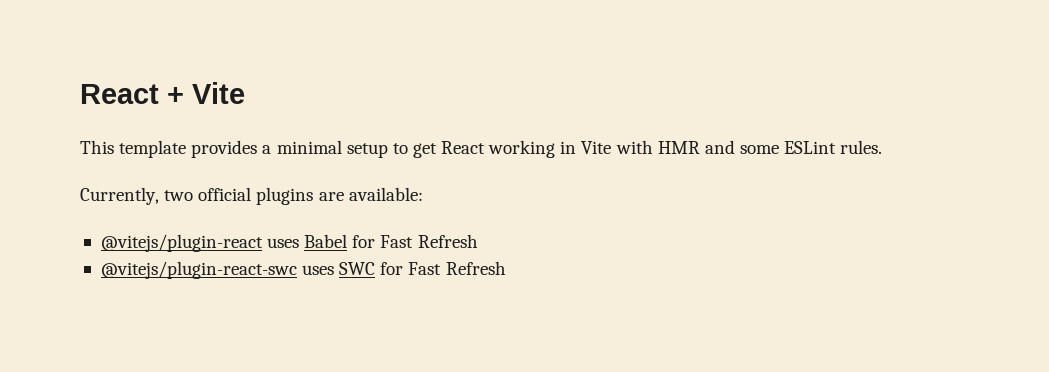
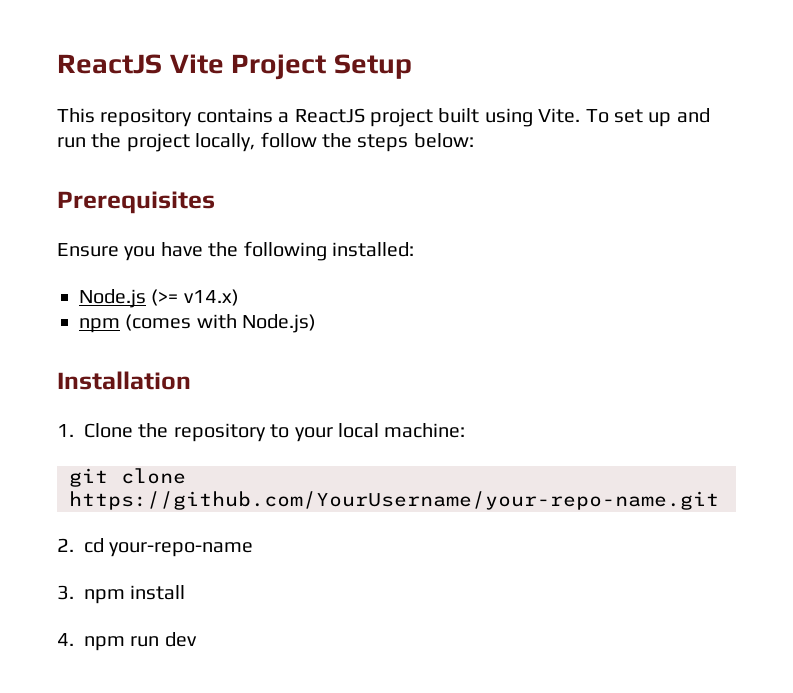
- React + Vite
+ ReactJS Vite Project Setup
- This template provides a minimal setup to get React working in Vite with HMR and some ESLint rules.
- Currently, two official plugins are available:
- @vitejs/plugin-react uses Babel for Fast Refresh
- @vitejs/plugin-react-swc uses SWC for Fast Refresh
+ This repository contains a ReactJS project built using Vite. To set up and run the project locally, follow the steps below:
+ Prerequisites
+ Ensure you have the following installed:
+ Node.js (>= v14.x)
+ npm (comes with Node.js)
+ Installation
+ 1. Clone the repository to your local machine:
+ git clone https://github.com/YourUsername/your-repo-name.git
+ 2. cd your-repo-name
+ 3. npm install
+ 4. npm run dev

